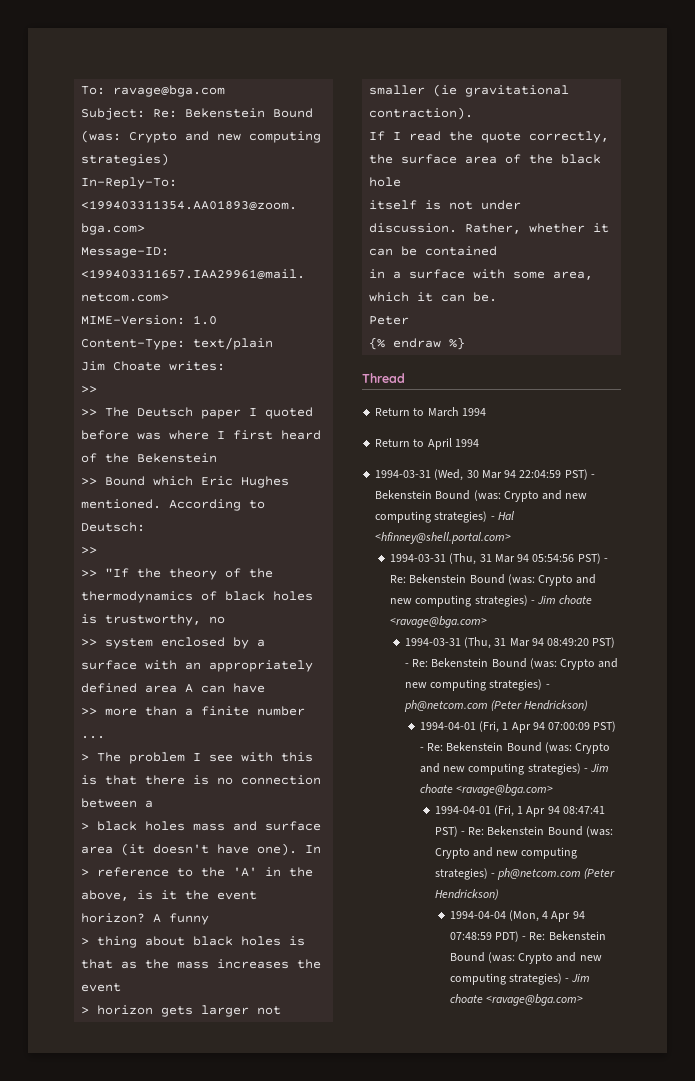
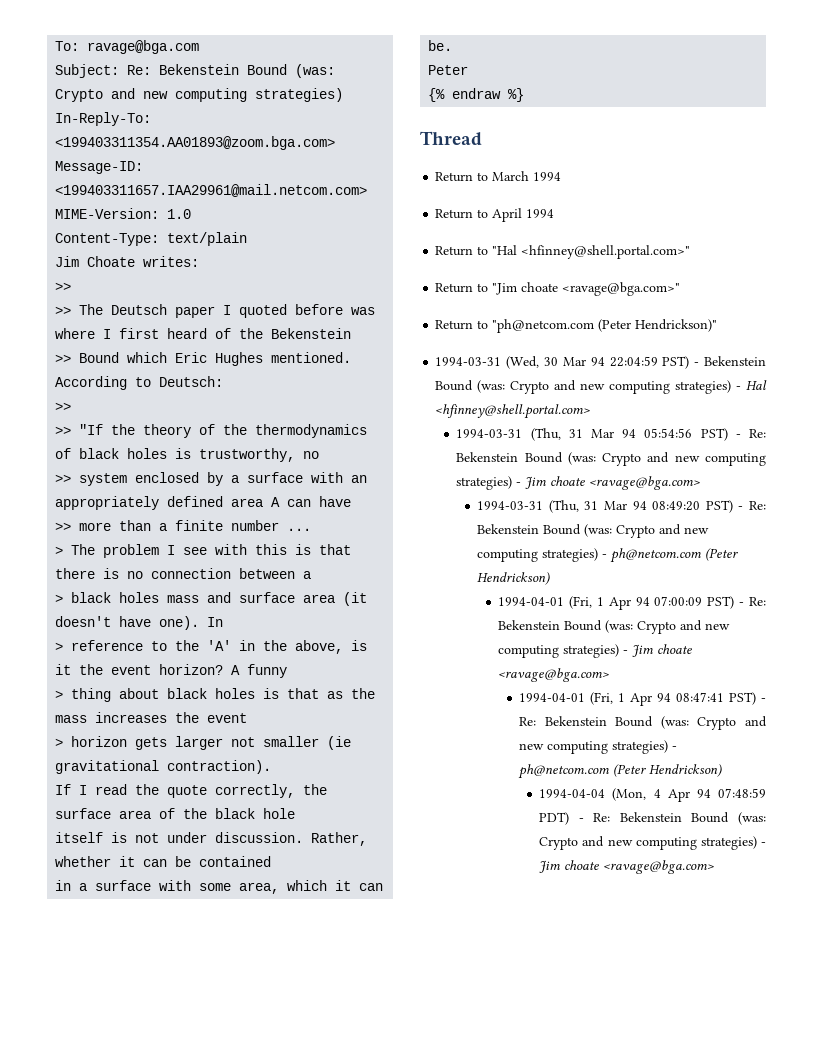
+ Return to "Hal <hfinney@shell.portal.com>"
+ Return to "Jim choate <ravage@bga.com>"
+ Return to "ph@netcom.com (Peter Hendrickson)"

